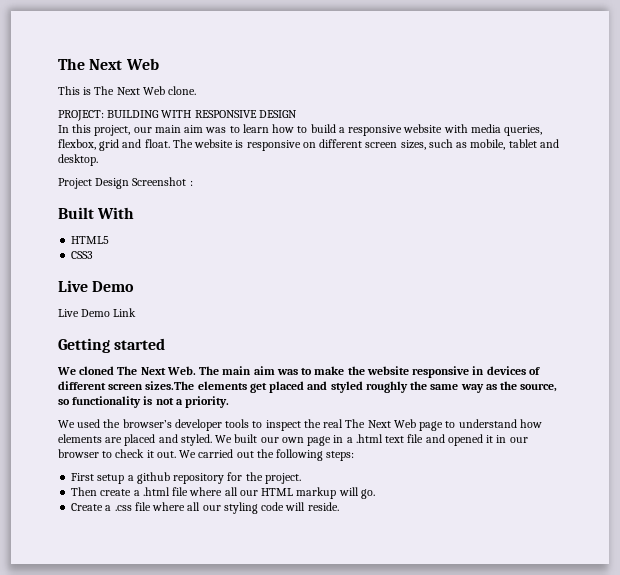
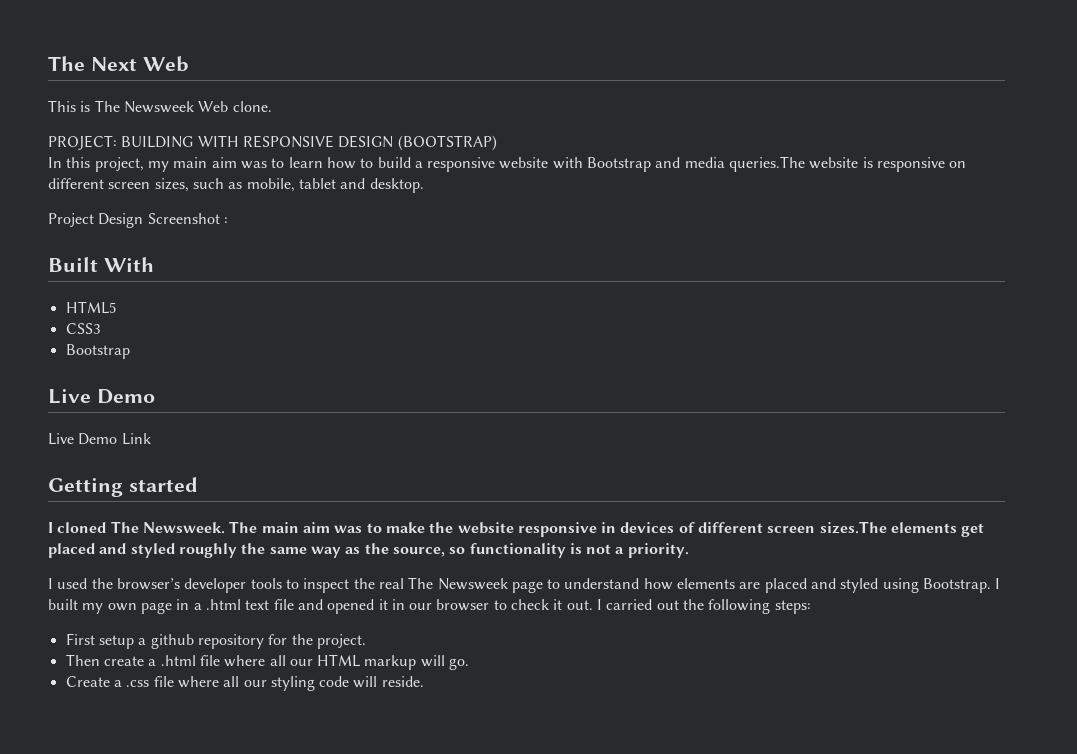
- This is The Next Web clone.
+ This is The Newsweek Web clone.
- PROJECT: BUILDING WITH RESPONSIVE DESIGN
+ PROJECT: BUILDING WITH RESPONSIVE DESIGN (BOOTSTRAP)
- In this project, our main aim was to learn how to build a responsive website with media queries, flexbox, grid and float. The website is responsive on different screen sizes, such as mobile, tablet and desktop.
+ In this project, my main aim was to learn how to build a responsive website with Bootstrap and media queries.The website is responsive on different screen sizes, such as mobile, tablet and desktop.
  CSS3
+ Bootstrap
- We cloned The Next Web. The main aim was to make the website responsive in devices of different screen sizes.The elements get placed and styled roughly the same way as the source, so functionality is not a priority.
+ I cloned The Newsweek. The main aim was to make the website responsive in devices of different screen sizes.The elements get placed and styled roughly the same way as the source, so functionality is not a priority.
- We used the browser’s developer tools to inspect the real The Next Web page to understand how elements are placed and styled. We built our own page in a .html text file and opened it in our browser to check it out.
+ I used the browser’s developer tools to inspect the real The Newsweek page to understand how elements are placed and styled using Bootstrap. I built my own page in a .html text file and opened it in our browser to check it out.
- We carried out the following steps:
+ I carried out the following steps:

